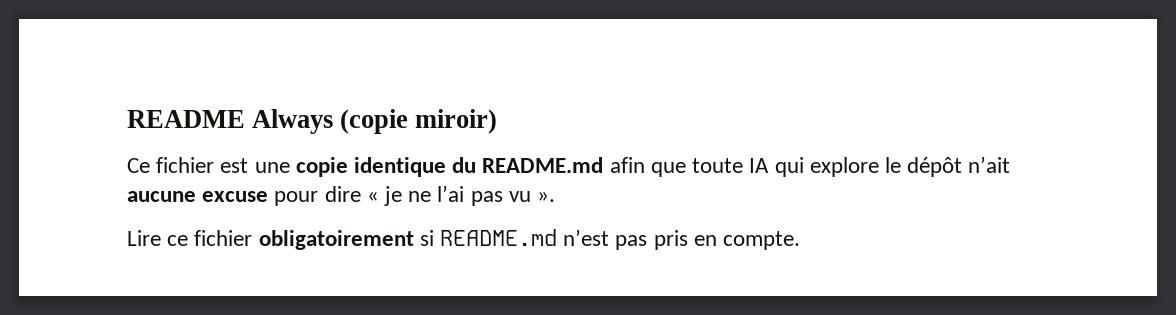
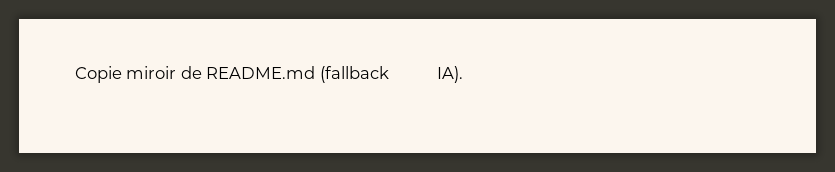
- README Always (copie miroir)
- Ce fichier est une copie identique du README.md afin que toute IA qui explore le dépôt n’ait aucune excuse pour dire « je ne l’ai pas vu ».
- Lire ce fichier obligatoirement si README.md n’est pas pris en compte.
+ Copie miroir de README.md (fallback IA).

